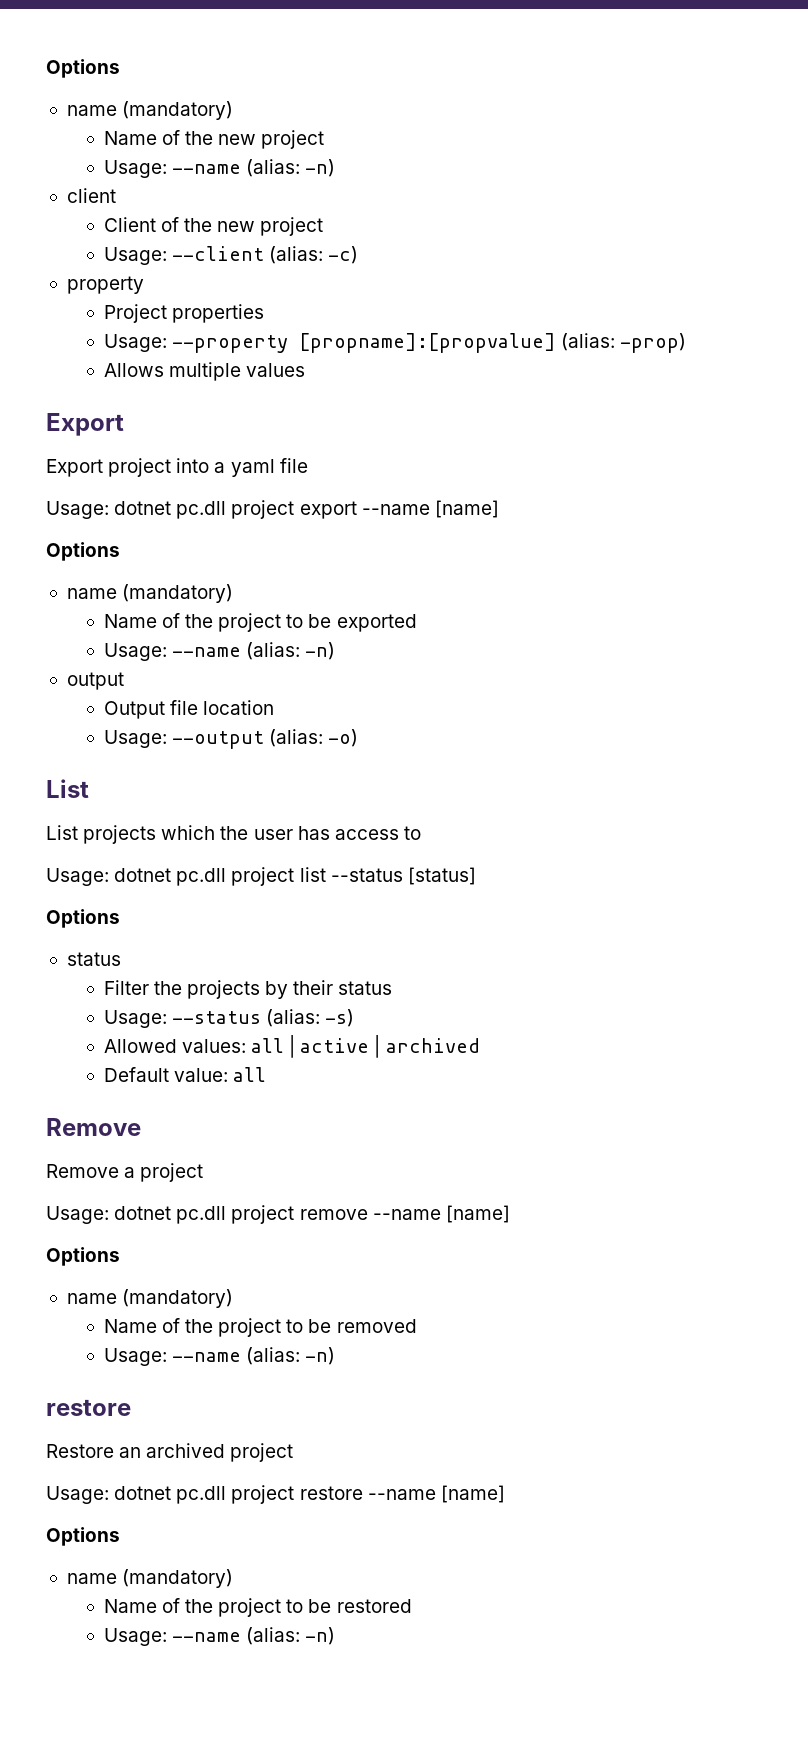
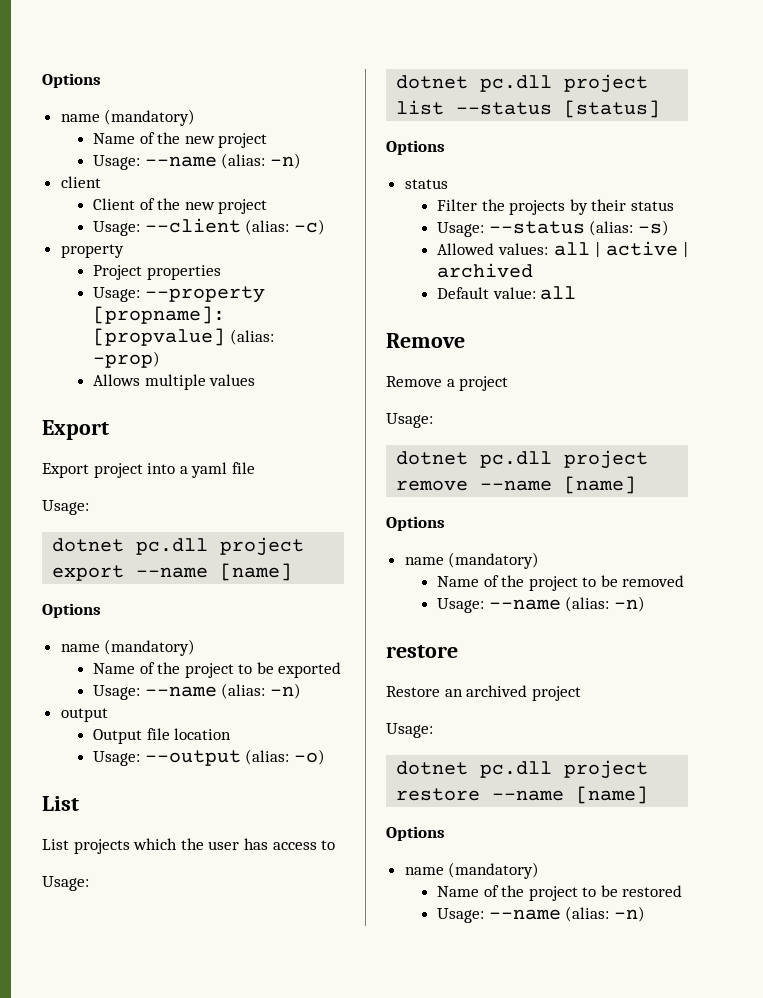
  Export project into a yaml file
- Usage: dotnet pc.dll project export --name [name]
+ Usage:
+ dotnet pc.dll project export --name [name]
  List projects which the user has access to
- Usage: dotnet pc.dll project list --status [status]
+ Usage:
+ dotnet pc.dll project list --status [status]
  Remove a project
- Usage: dotnet pc.dll project remove --name [name]
+ Usage:
+ dotnet pc.dll project remove --name [name]
  Restore an archived project
- Usage: dotnet pc.dll project restore --name [name]
+ Usage:
+ dotnet pc.dll project restore --name [name]

